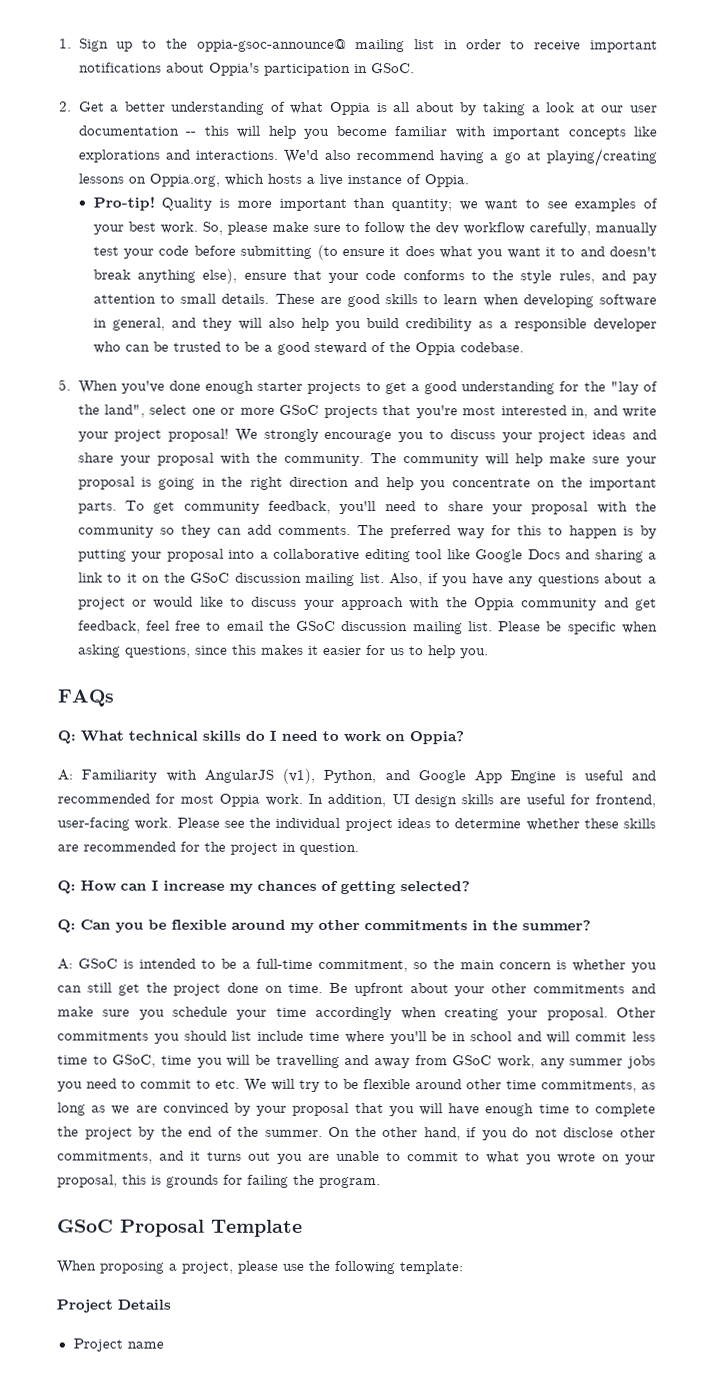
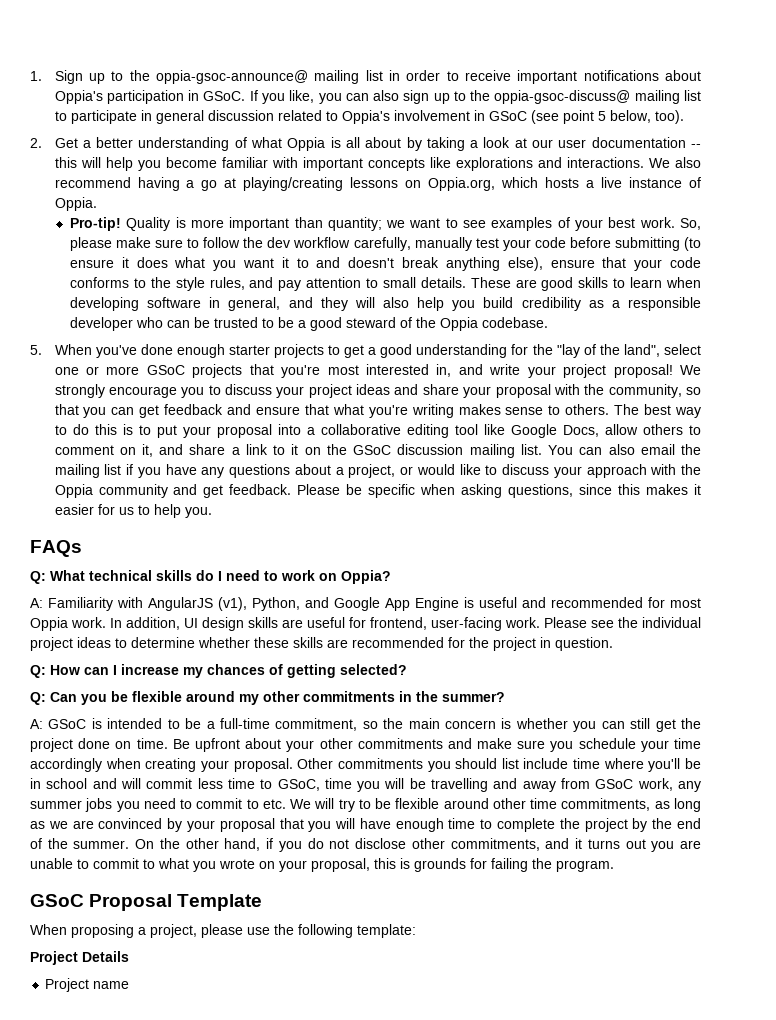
+ If you like, you can also sign up to the oppia-gsoc-discuss@ mailing list to participate in general discussion related to Oppia's involvement in GSoC (see point 5 below, too).
- We'd also recommend having a go at playing/creating lessons on Oppia.org, which hosts a live instance of Oppia.
+ We also recommend having a go at playing/creating lessons on Oppia.org, which hosts a live instance of Oppia.
- We strongly encourage you to discuss your project ideas and share your proposal with the community. The community will help make sure your proposal is going in the right direction and help you concentrate on the important parts. To get community feedback, you'll need to share your proposal with the community so they can add comments. The preferred way for this to happen is by putting your proposal into a collaborative editing tool like Google Docs and sharing a link to it on the GSoC discussion mailing list.
+ We strongly encourage you to discuss your project ideas and share your proposal with the community, so that you can get feedback and ensure that what you're writing makes sense to others. The best way to do this is to put your proposal into a collaborative editing tool like Google Docs, allow others to comment on it, and share a link to it on the GSoC discussion mailing list.
- Also, if you have any questions about a project or would like to discuss your approach with the Oppia community and get feedback, feel free to email the GSoC discussion mailing list.
+ You can also email the mailing list if you have any questions about a project, or would like to discuss your approach with the Oppia community and get feedback.

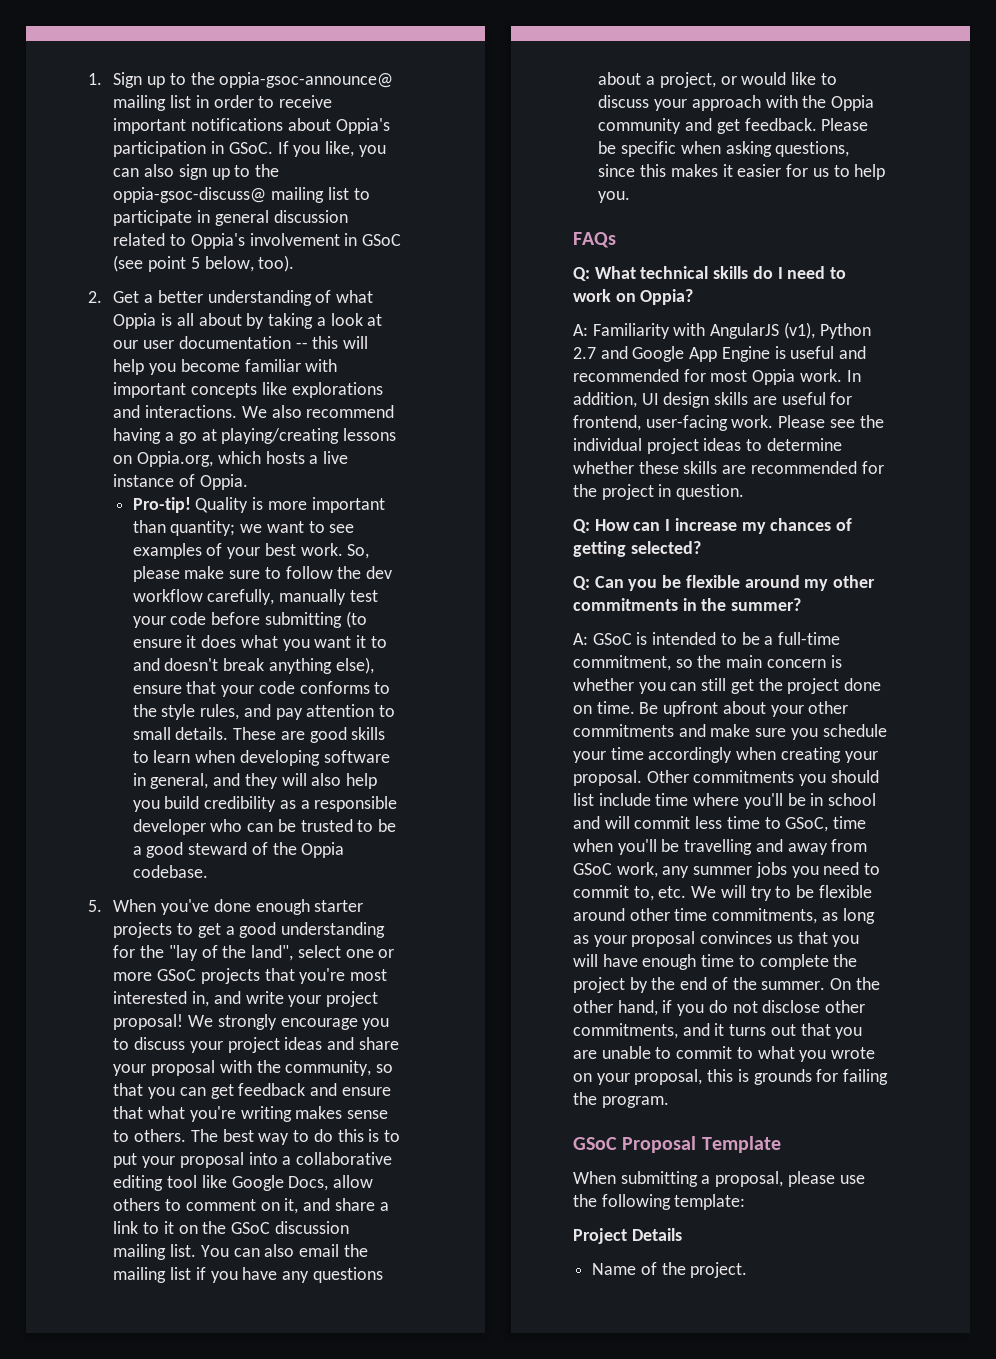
- A: Familiarity with AngularJS (v1), Python, and Google App Engine is useful and recommended for most Oppia work.
+ A: Familiarity with AngularJS (v1), Python 2.7 and Google App Engine is useful and recommended for most Oppia work.
- Other commitments you should list include time where you'll be in school and will commit less time to GSoC, time you will be travelling and away from GSoC work, any summer jobs you need to commit to etc. We will try to be flexible around other time commitments, as long as we are convinced by your proposal that you will have enough time to complete the project by the end of the summer.
+ Other commitments you should list include time where you'll be in school and will commit less time to GSoC, time when you'll be travelling and away from GSoC work, any summer jobs you need to commit to, etc. We will try to be flexible around other time commitments, as long as your proposal convinces us that you will have enough time to complete the project by the end of the summer.
- On the other hand, if you do not disclose other commitments, and it turns out you are unable to commit to what you wrote on your proposal, this is grounds for failing the program.
+ On the other hand, if you do not disclose other commitments, and it turns out that you are unable to commit to what you wrote on your proposal, this is grounds for failing the program.
- When proposing a project, please use the following template:
+ When submitting a proposal, please use the following template:
- Project name
+ Name of the project.

